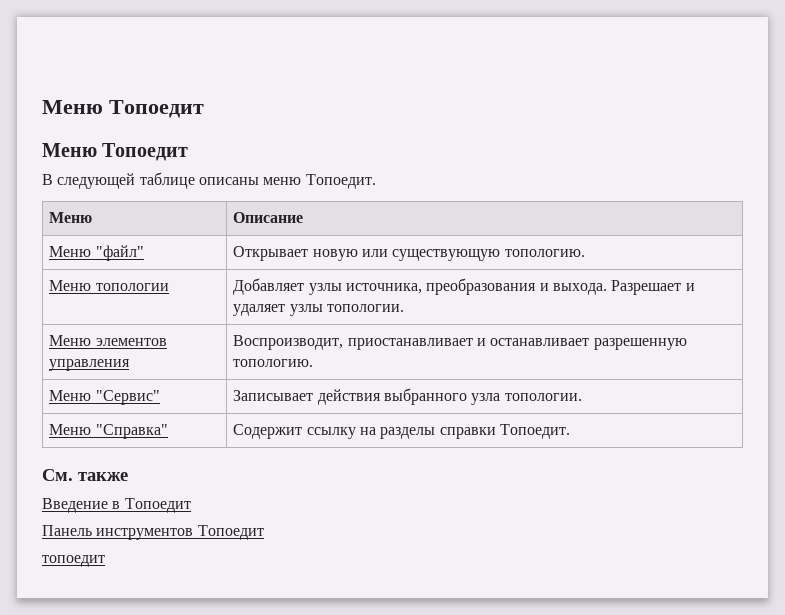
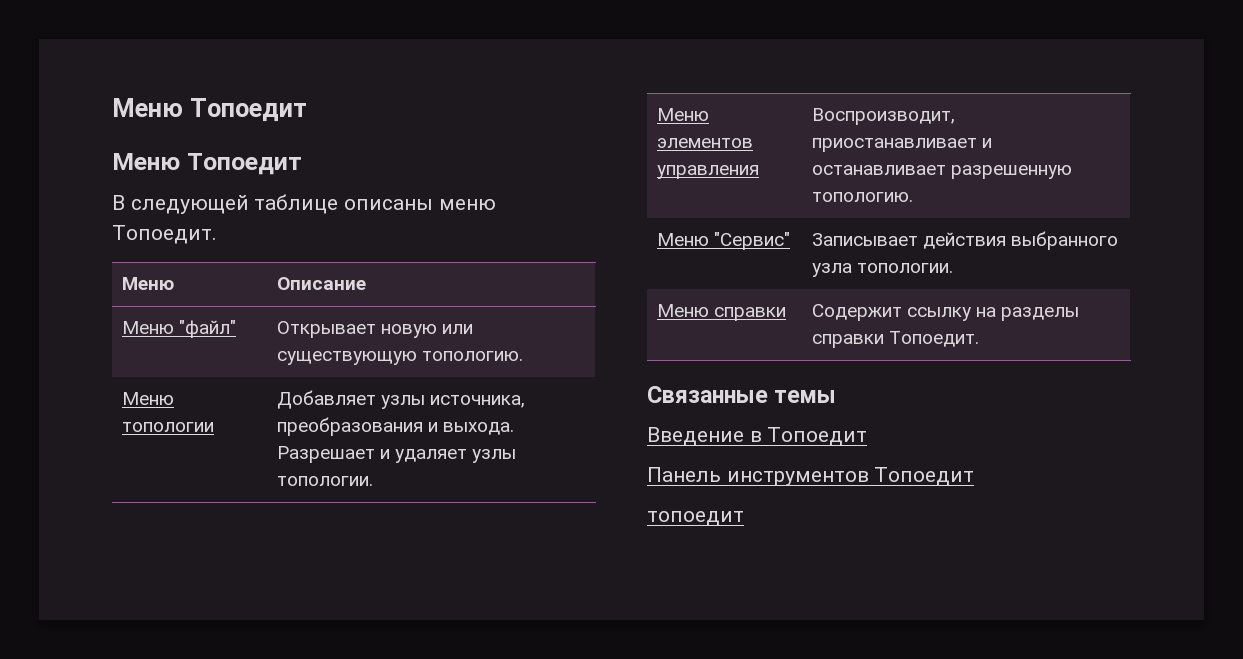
- Меню "Справка" | Содержит ссылку на разделы справки Топоедит.
+ Меню справки | Содержит ссылку на разделы справки Топоедит.
- См. также
+ Связанные темы

